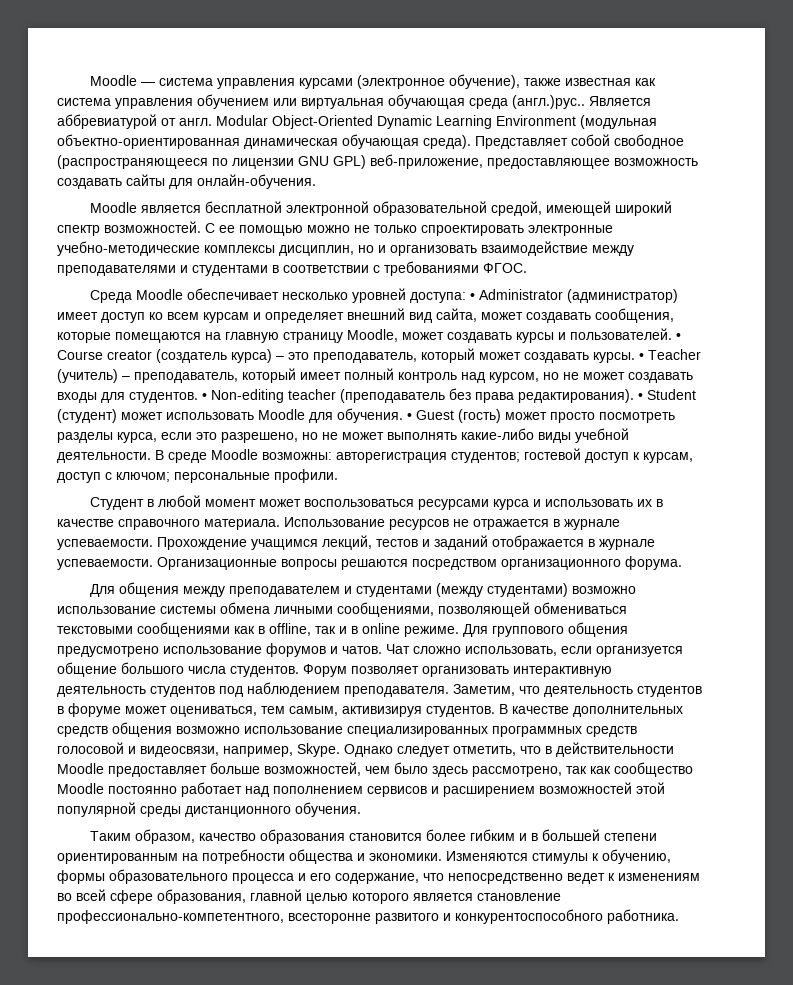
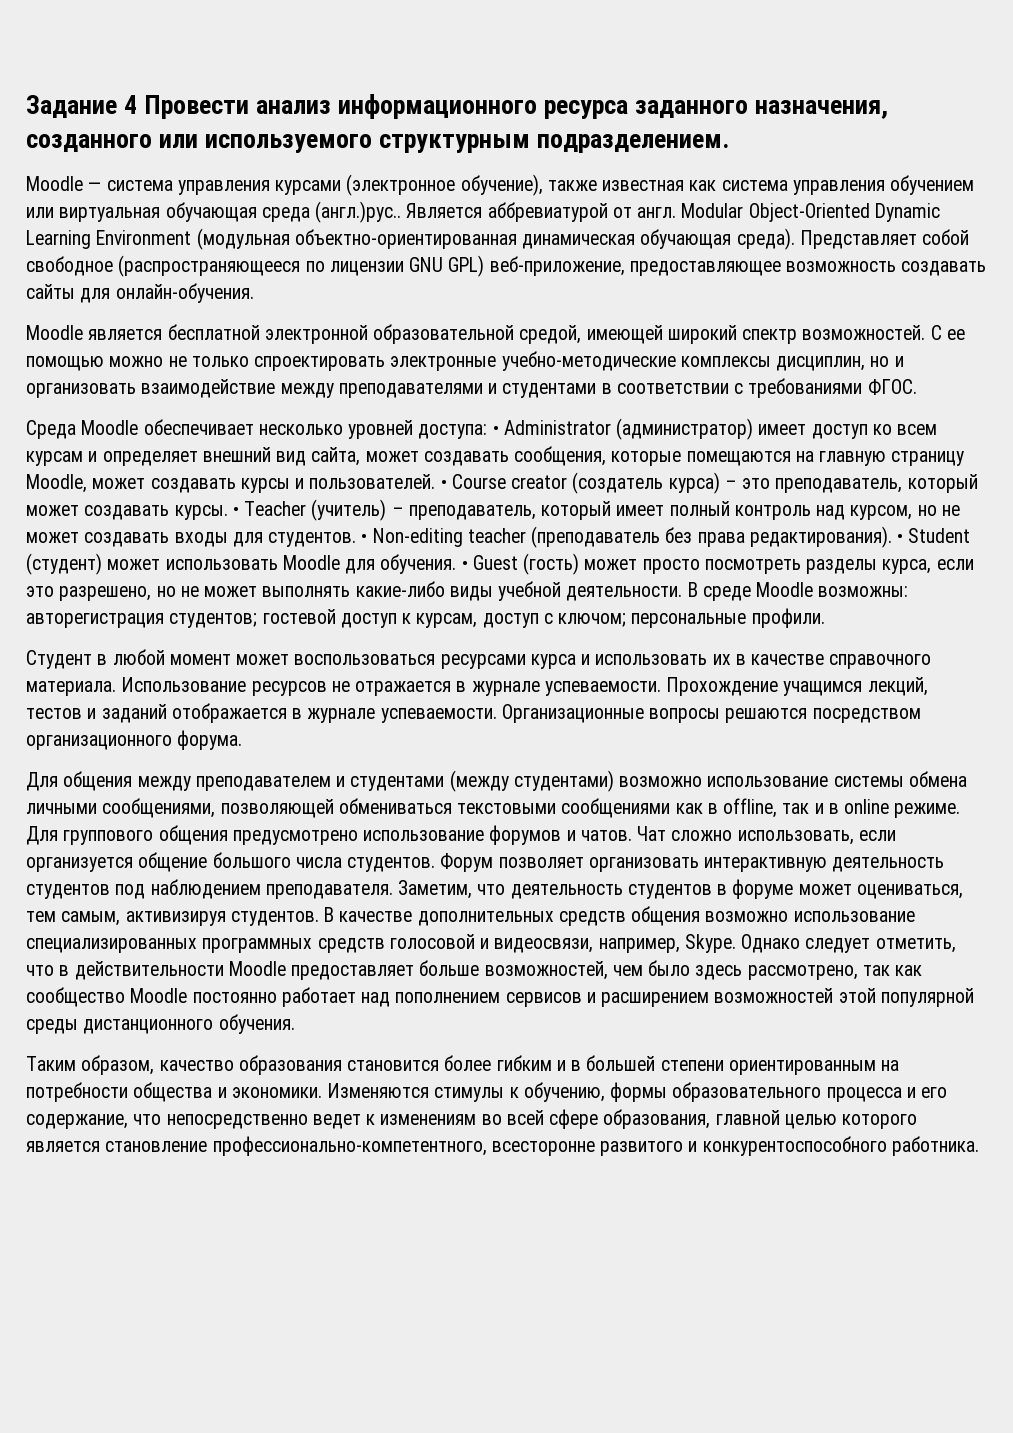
+ Задание 4 Провести анализ информационного ресурса заданного назначения, созданного или используемого структурным подразделением.

